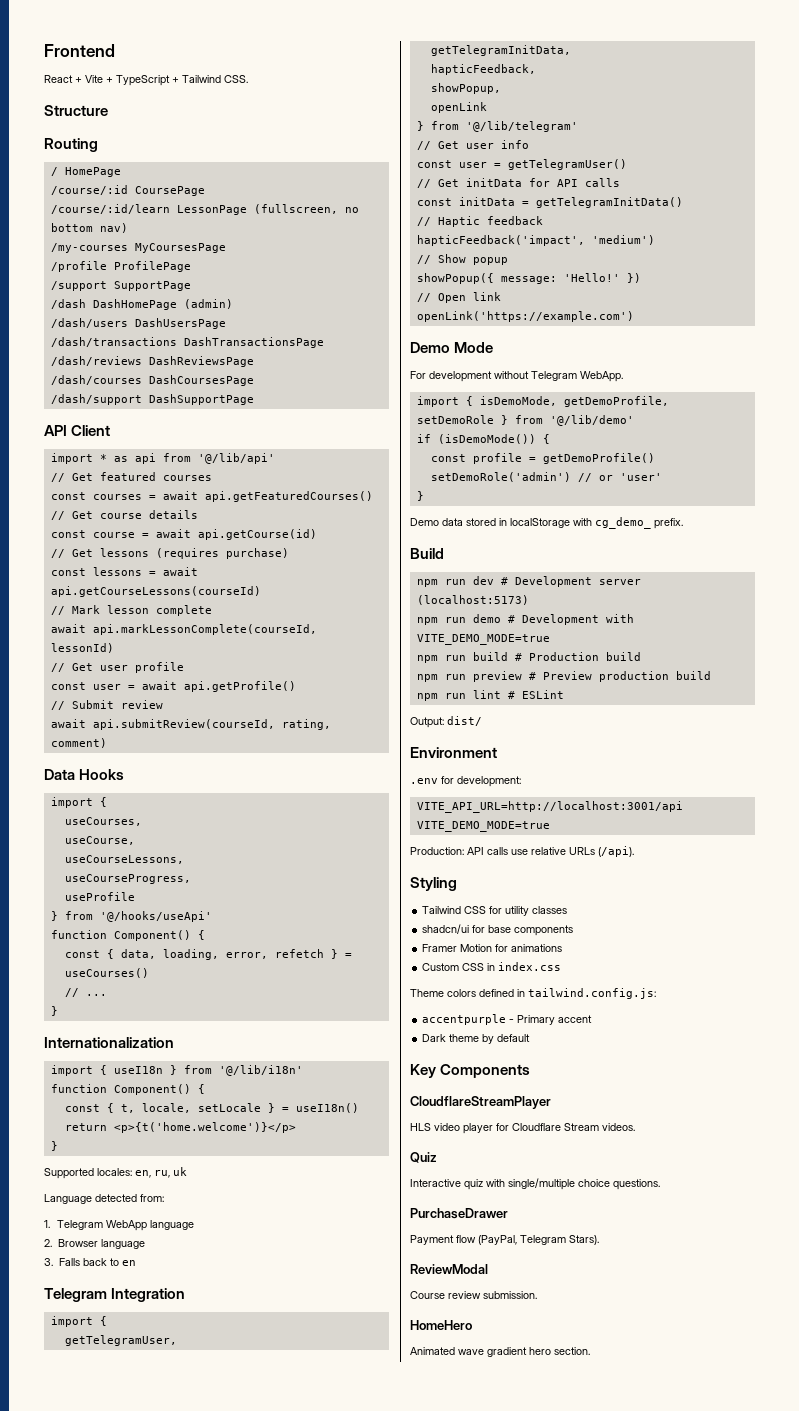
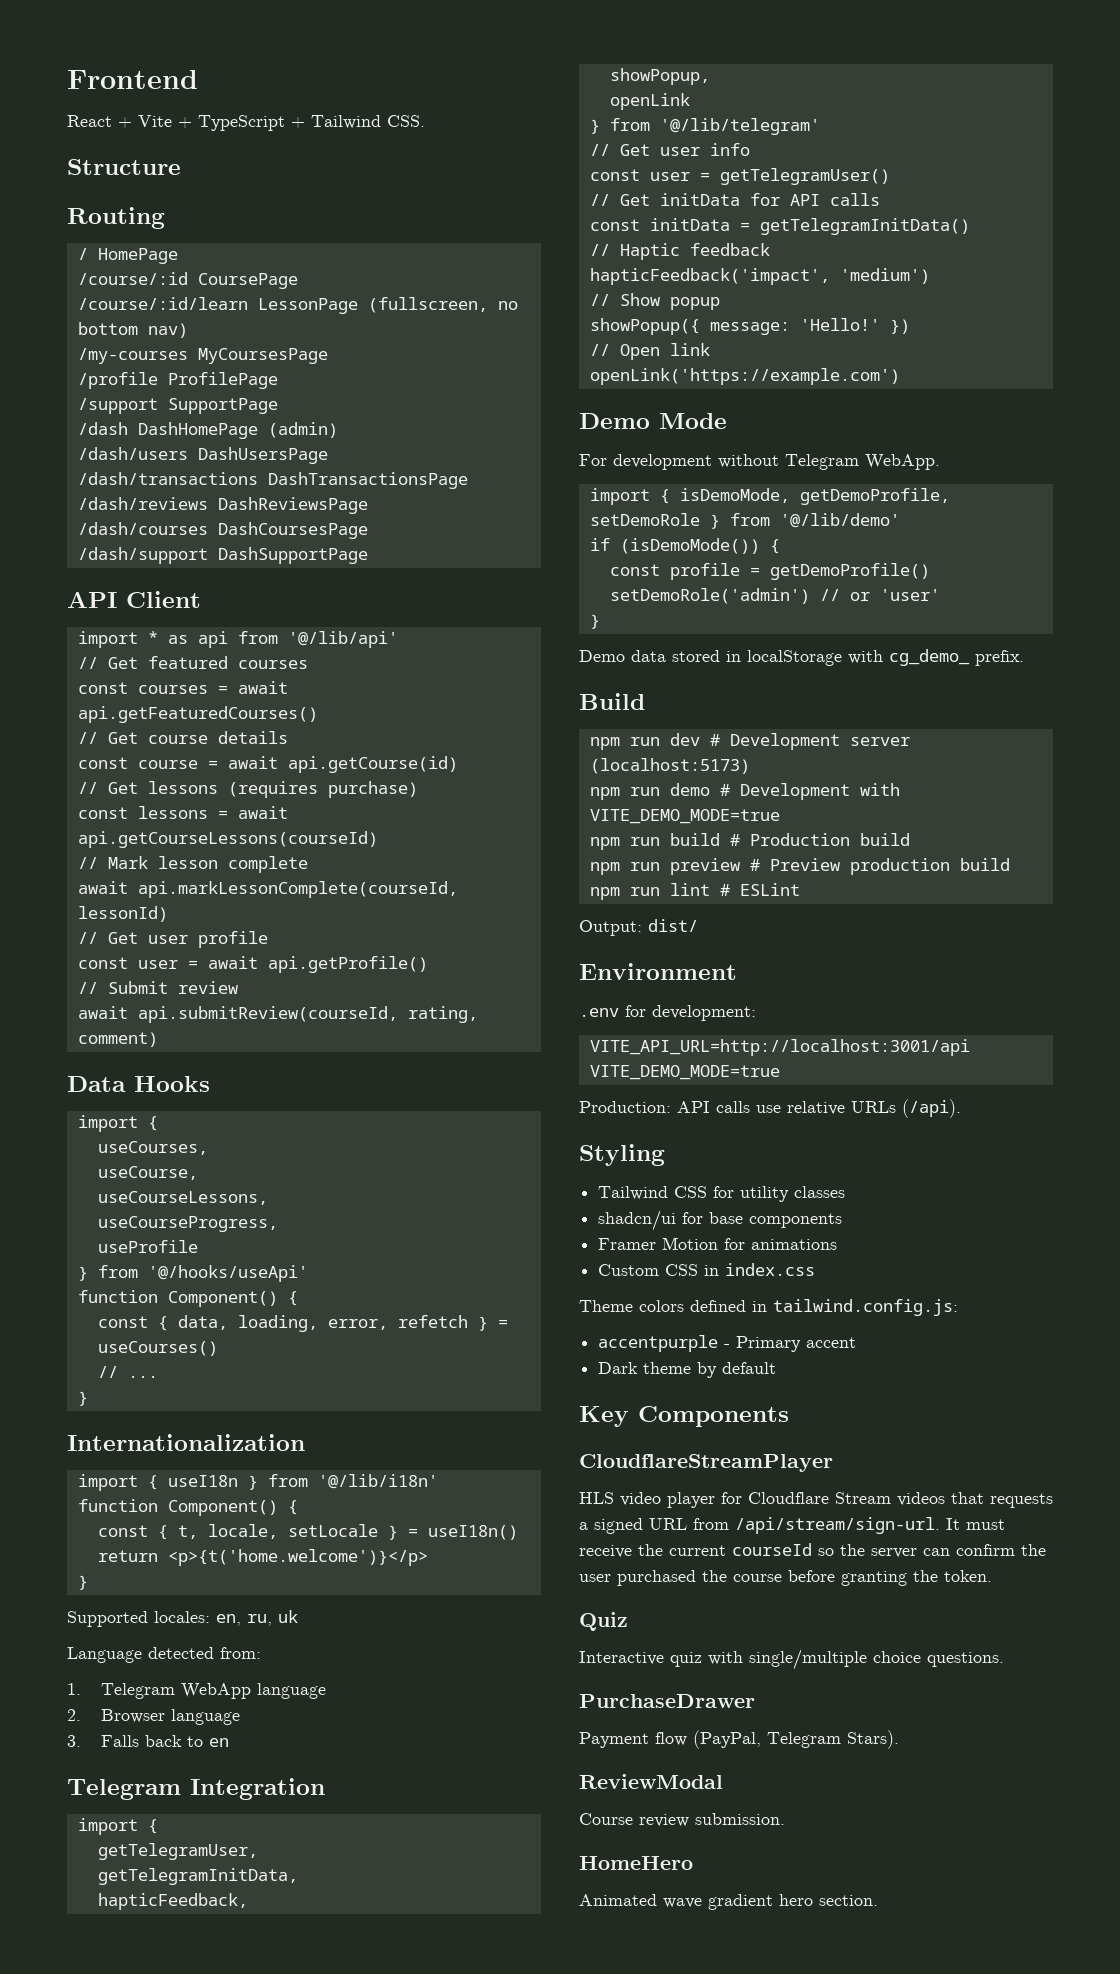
- HLS video player for Cloudflare Stream videos.
+ HLS video player for Cloudflare Stream videos that requests a signed URL from /api/stream/sign-url. It must receive the current courseId so the server can confirm the user purchased the course before granting the token.

